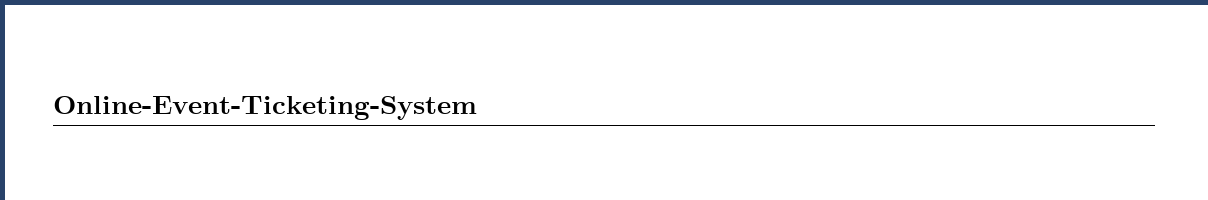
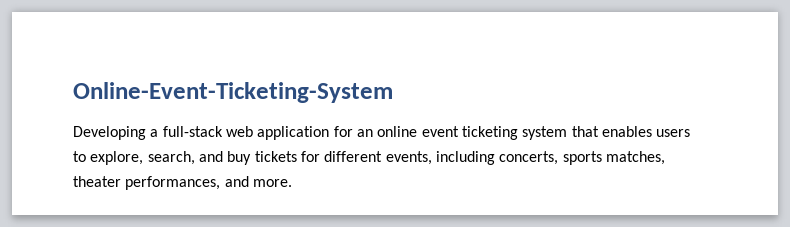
+ Developing a full-stack web application for an online event ticketing system that enables users to explore, search, and buy tickets for different events, including concerts, sports matches, theater performances, and more.

